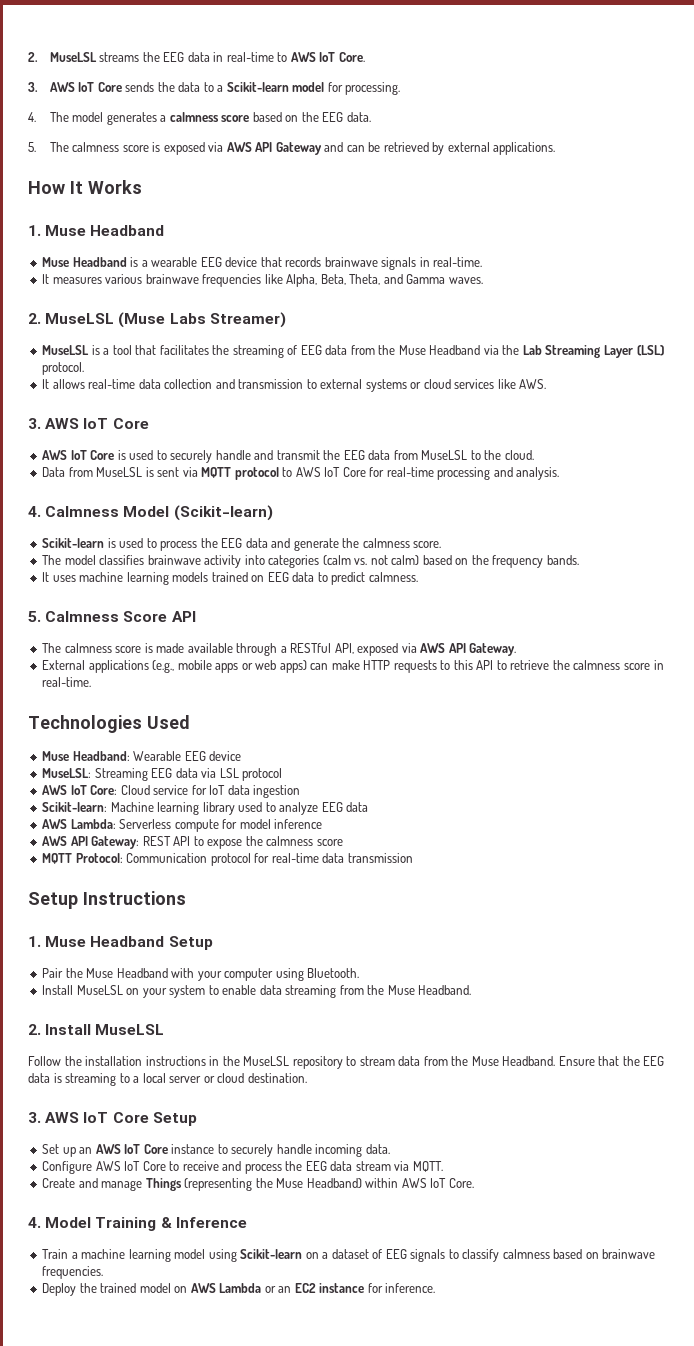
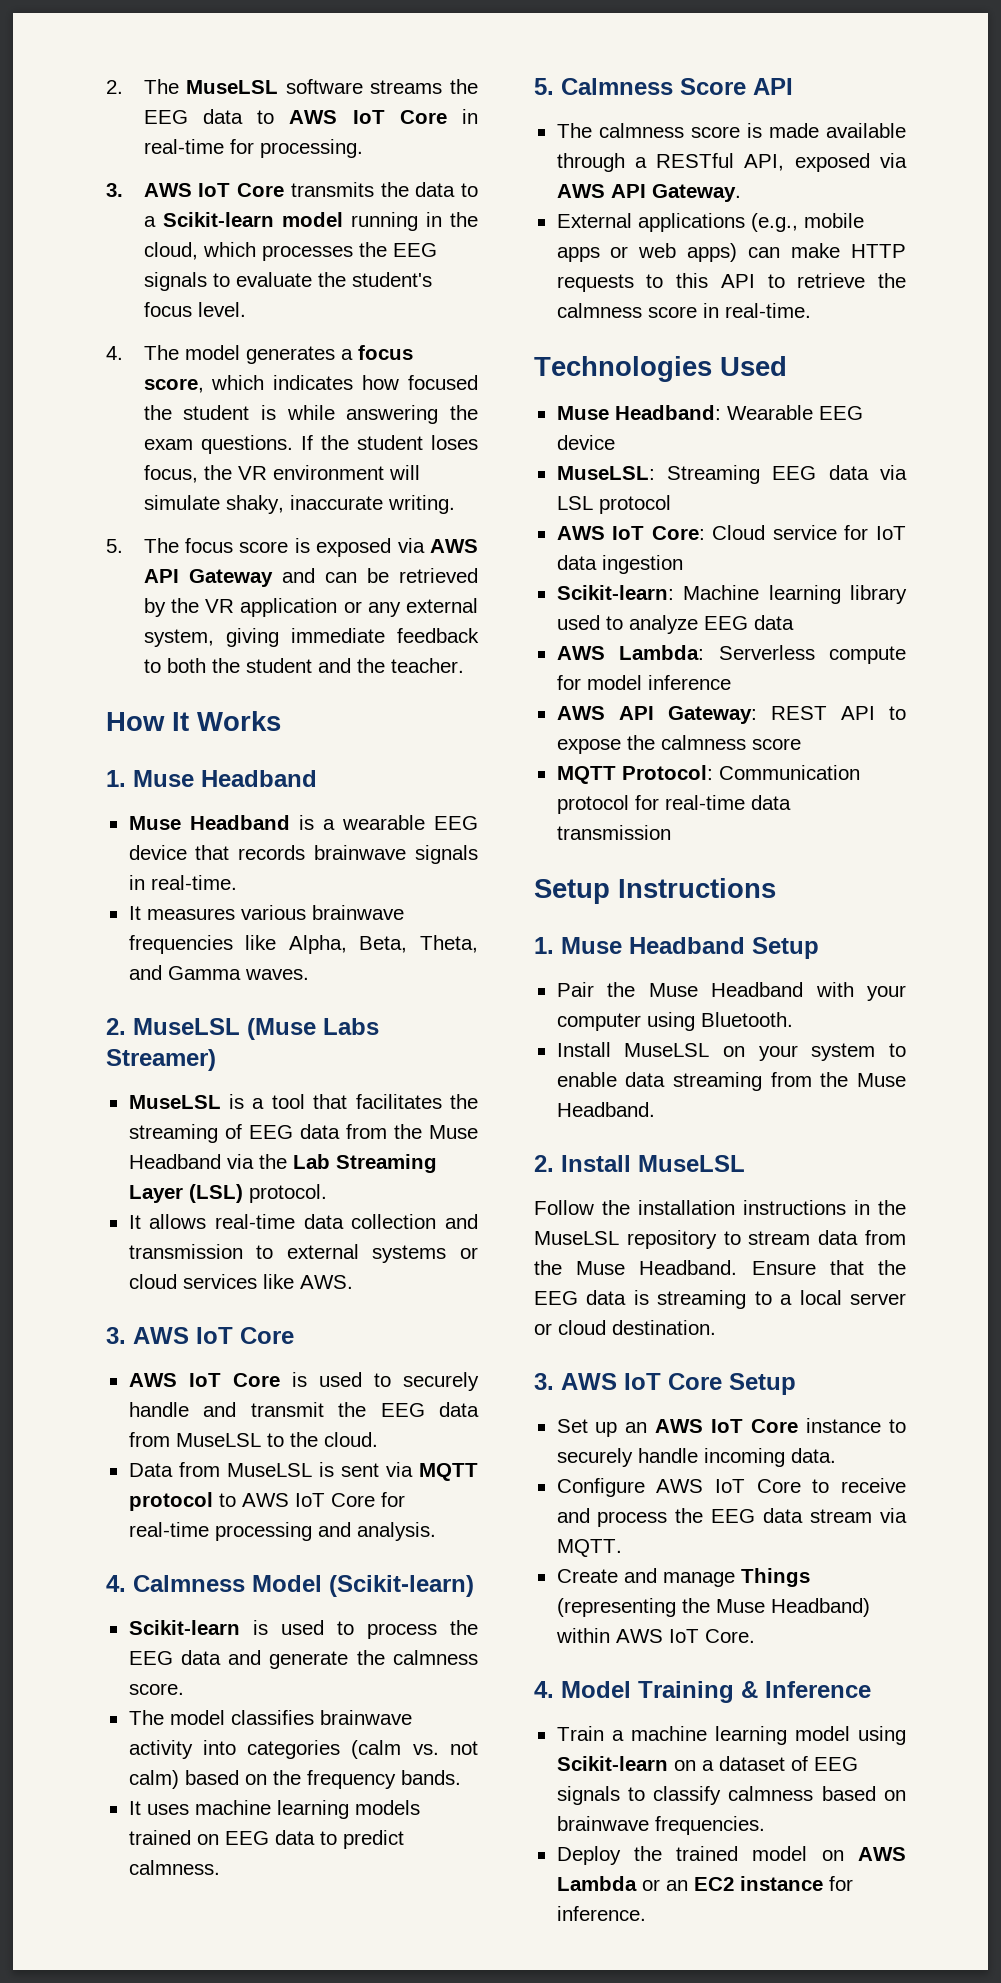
- 2. MuseLSL streams the EEG data in real-time to AWS IoT Core.
- 3. AWS IoT Core sends the data to a Scikit-learn model for processing.
+ 2. The MuseLSL software streams the EEG data to AWS IoT Core in real-time for processing.
+ 3. AWS IoT Core transmits the data to a Scikit-learn model running in the cloud, which processes the EEG signals to evaluate the student's focus level.
- 4. The model generates a calmness score based on the EEG data.
+ 4. The model generates a focus score, which indicates how focused the student is while answering the exam questions. If the student loses focus, the VR environment will simulate shaky, inaccurate writing.
- 5. The calmness score is exposed via AWS API Gateway and can be retrieved by external applications.
+ 5. The focus score is exposed via AWS API Gateway and can be retrieved by the VR application or any external system, giving immediate feedback to both the student and the teacher.

